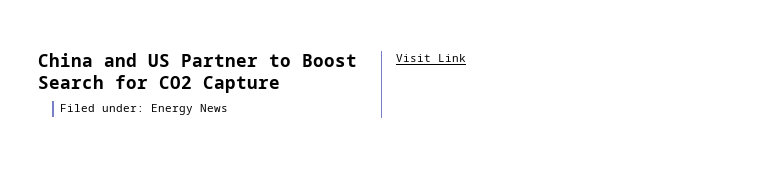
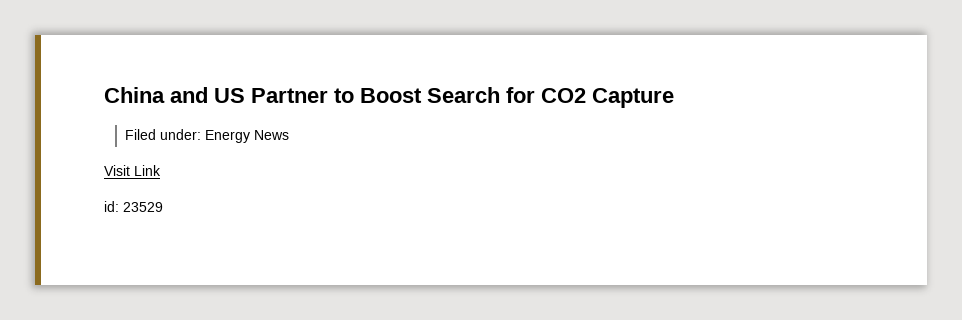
+ id: 23529

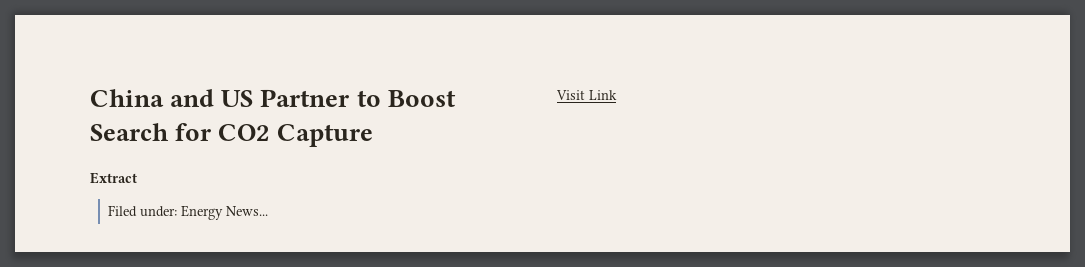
+ Extract
- Filed under: Energy News
+ Filed under: Energy News...
- id: 23529

